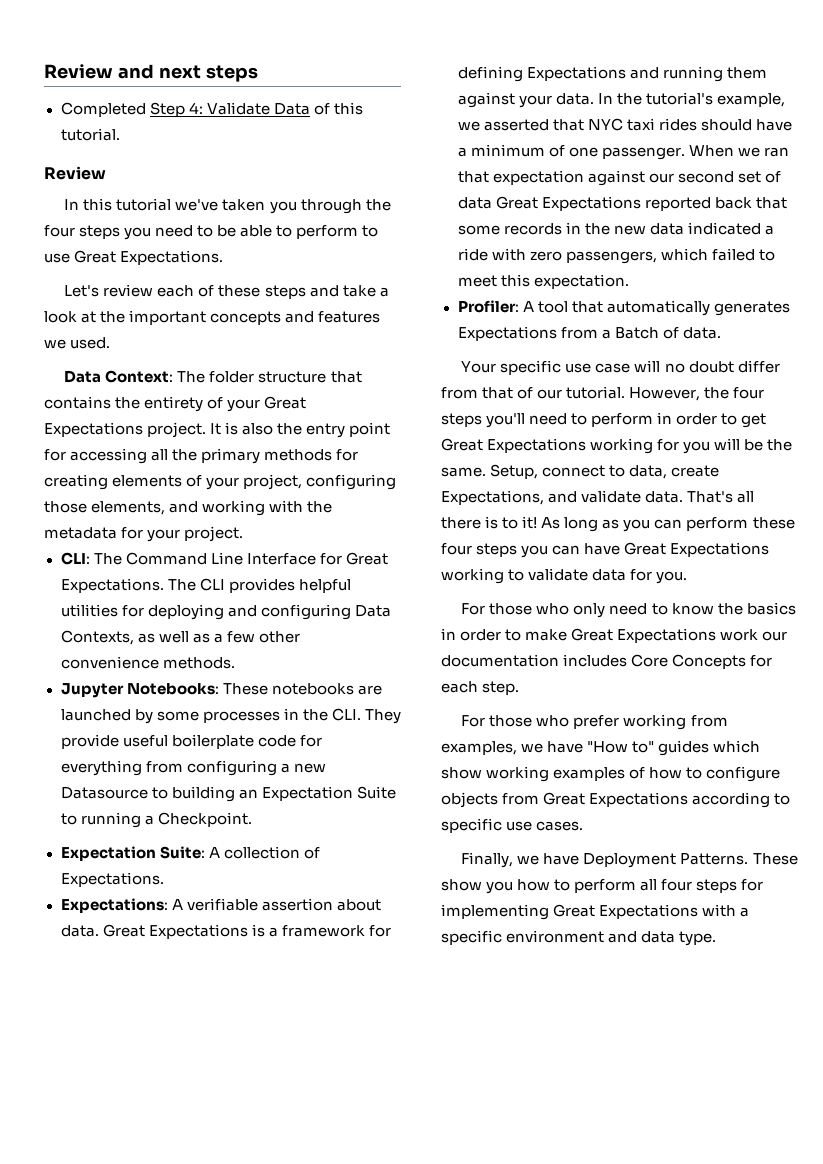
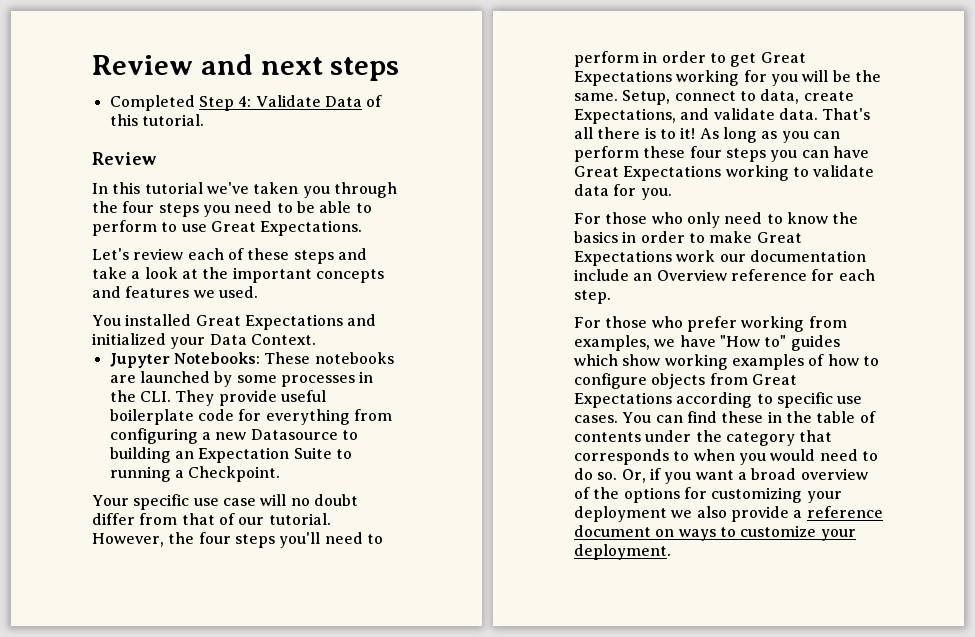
- Data Context: The folder structure that contains the entirety of your Great Expectations project. It is also the entry point for accessing all the primary methods for creating elements of your project, configuring those elements, and working with the metadata for your project.
- CLI: The Command Line Interface for Great Expectations. The CLI provides helpful utilities for deploying and configuring Data Contexts, as well as a few other convenience methods.
+ You installed Great Expectations and initialized your Data Context.
- Expectation Suite: A collection of Expectations.
- Expectations: A verifiable assertion about data. Great Expectations is a framework for defining Expectations and running them against your data. In the tutorial's example, we asserted that NYC taxi rides should have a minimum of one passenger. When we ran that expectation against our second set of data Great Expectations reported back that some records in the new data indicated a ride with zero passengers, which failed to meet this expectation.
- Profiler: A tool that automatically generates Expectations from a Batch of data.
- For those who only need to know the basics in order to make Great Expectations work our documentation includes Core Concepts for each step.
+ For those who only need to know the basics in order to make Great Expectations work our documentation include an Overview reference for each step.
- For those who prefer working from examples, we have "How to" guides which show working examples of how to configure objects from Great Expectations according to specific use cases.
- Finally, we have Deployment Patterns. These show you how to perform all four steps for implementing Great Expectations with a specific environment and data type.
+ For those who prefer working from examples, we have "How to" guides which show working examples of how to configure objects from Great Expectations according to specific use cases. You can find these in the table of contents under the category that corresponds to when you would need to do so. Or, if you want a broad overview of the options for customizing your deployment we also provide a reference document on ways to customize your deployment.

